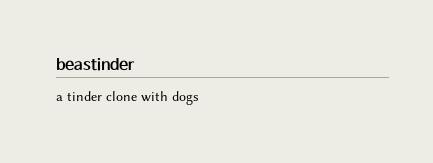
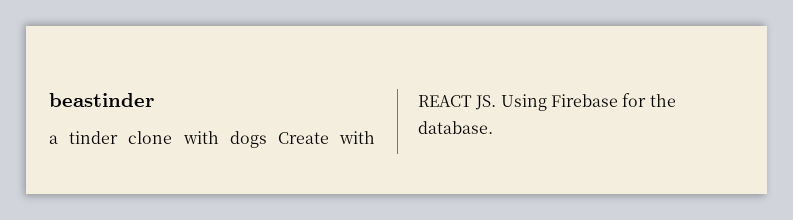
- a tinder clone with dogs
+ a tinder clone with dogs Create with REACT JS. Using Firebase for the database.

